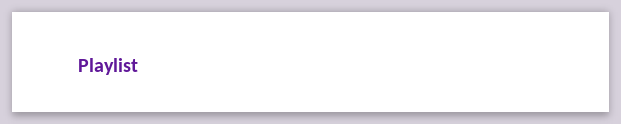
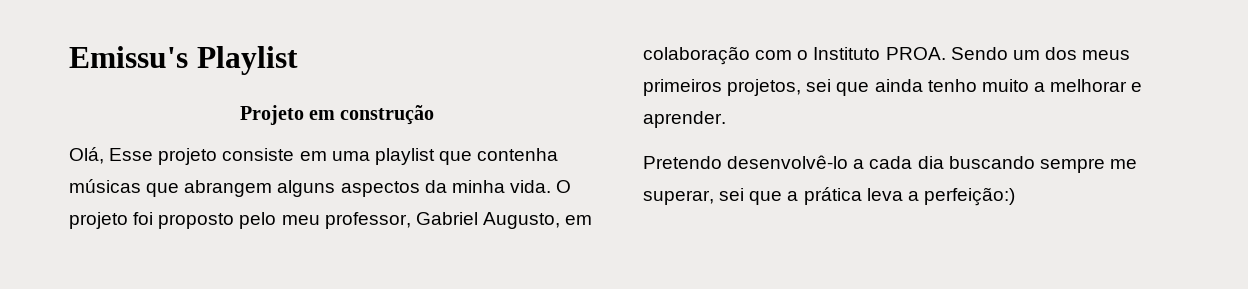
- Playlist
+ Emissu's Playlist
+ Projeto em construção
+ Olá, Esse projeto consiste em uma playlist que contenha músicas que abrangem alguns aspectos da minha vida. O projeto foi proposto pelo meu professor, Gabriel Augusto, em colaboração com o Instituto PROA. Sendo um dos meus primeiros projetos, sei que ainda tenho muito a melhorar e aprender.
+ Pretendo desenvolvê-lo a cada dia buscando sempre me superar, sei que a prática leva a perfeição:)

